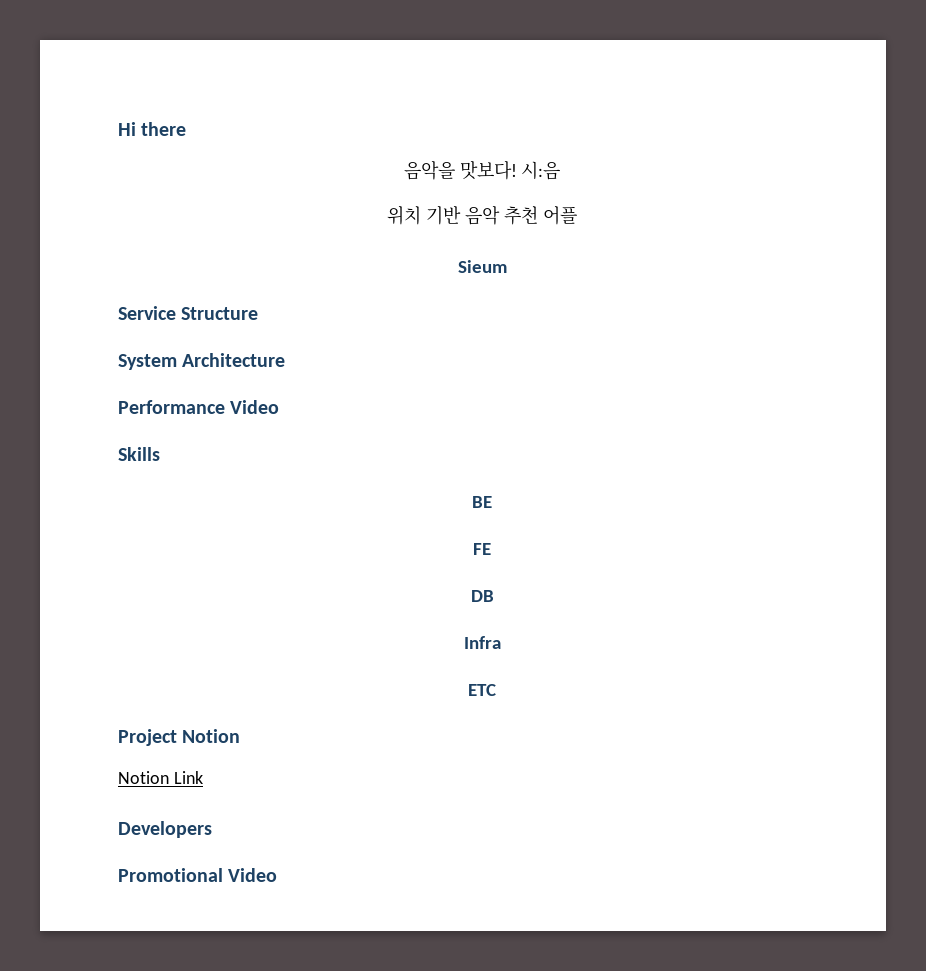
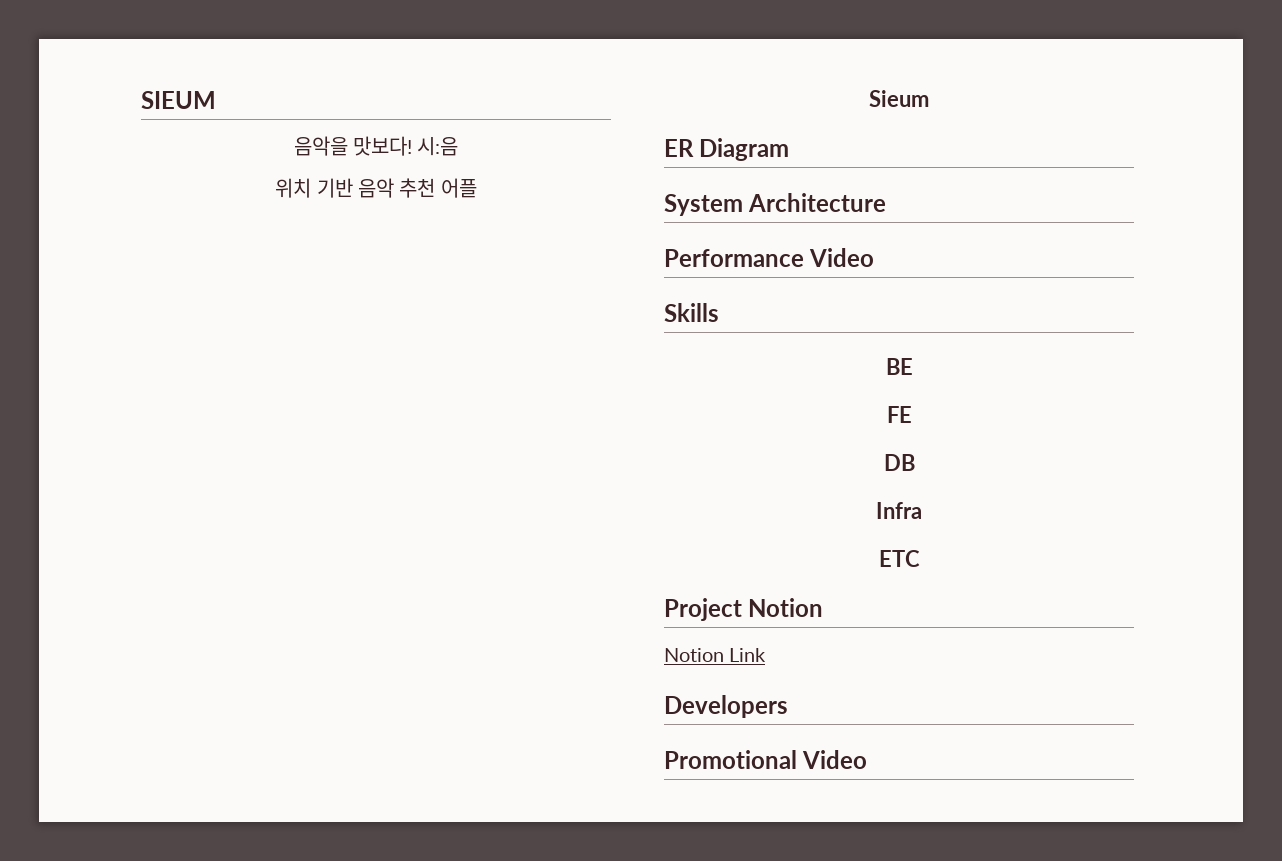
- Hi there
+ SIEUM
- Service Structure
+ ER Diagram

